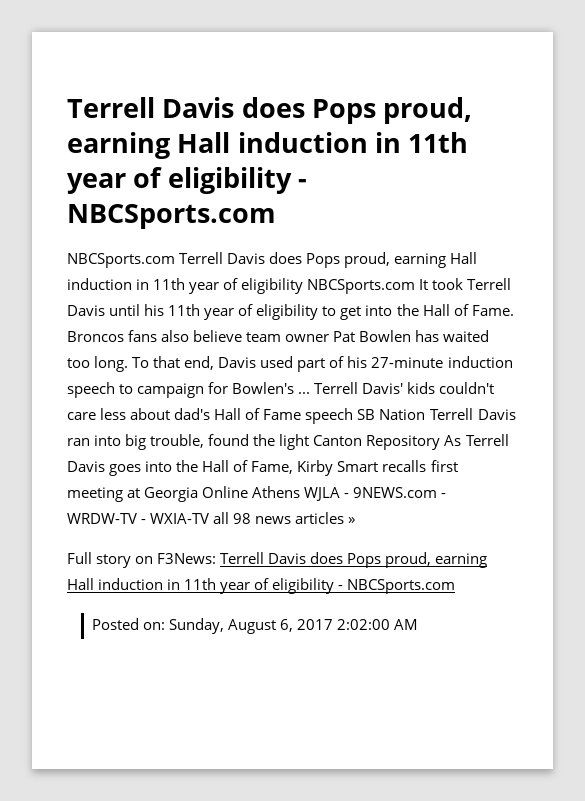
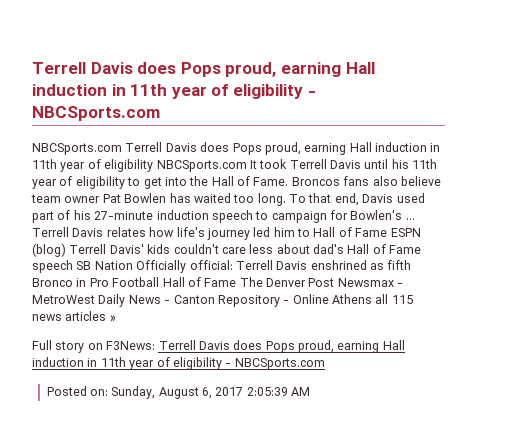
- Terrell Davis' kids couldn't care less about dad's Hall of Fame speech SB Nation Terrell Davis ran into big trouble, found the light Canton Repository As Terrell Davis goes into the Hall of Fame, Kirby Smart recalls first meeting at Georgia Online Athens WJLA - 9NEWS.com - WRDW-TV - WXIA-TV all 98 news articles »
+ Terrell Davis relates how life's journey led him to Hall of Fame ESPN (blog) Terrell Davis' kids couldn't care less about dad's Hall of Fame speech SB Nation Officially official: Terrell Davis enshrined as fifth Bronco in Pro Football Hall of Fame The Denver Post Newsmax - MetroWest Daily News - Canton Repository - Online Athens all 115 news articles »
- Posted on: Sunday, August 6, 2017 2:02:00 AM
+ Posted on: Sunday, August 6, 2017 2:05:39 AM

